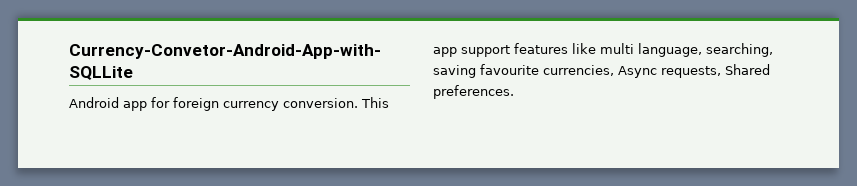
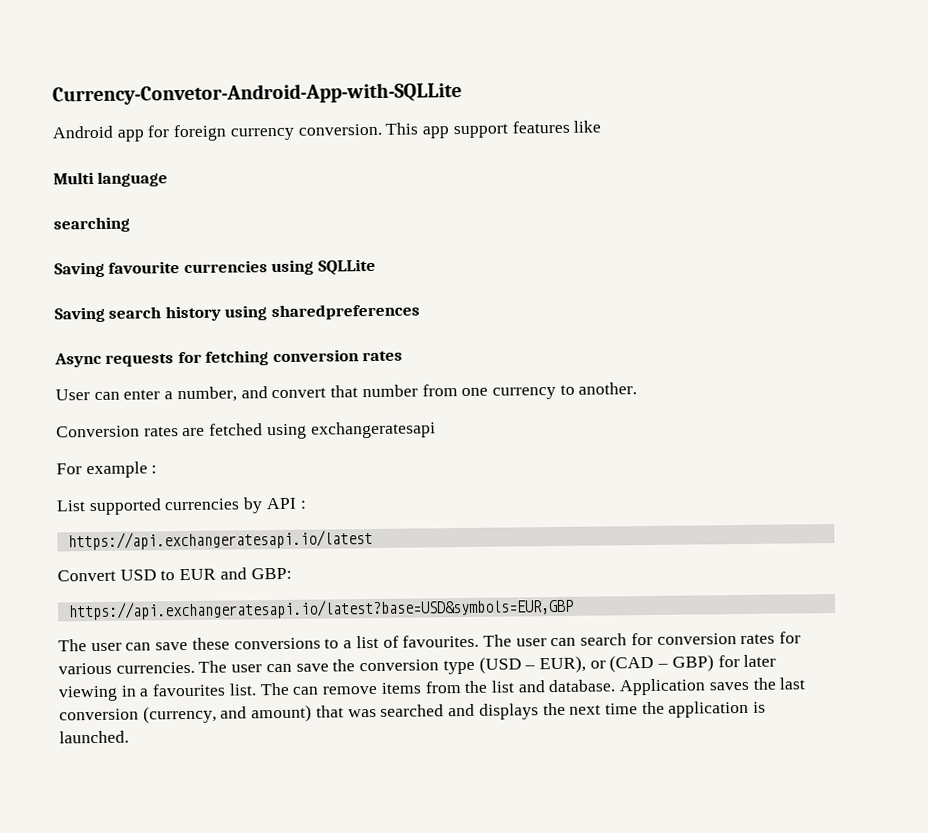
- This app support features like multi language, searching, saving favourite currencies, Async requests, Shared preferences.
+ This app support features like
+ Multi language
+ searching
+ Saving favourite currencies using SQLLite
+ Saving search history using sharedpreferences
+ Async requests for fetching conversion rates
+ User can enter a number, and convert that number from one currency to another.
+ Conversion rates are fetched using exchangeratesapi
+ For example :
+ List supported currencies by API :
+ https://api.exchangeratesapi.io/latest
+ Convert USD to EUR and GBP:
+ https://api.exchangeratesapi.io/latest?base=USD&symbols=EUR,GBP
+ The user can save these conversions to a list of favourites. The user can search for conversion rates for various currencies. The user can save the conversion type (USD – EUR), or (CAD – GBP) for later viewing in a favourites list. The can remove items from the list and database. Application saves the last conversion (currency, and amount) that was searched and displays the next time the application is launched.

